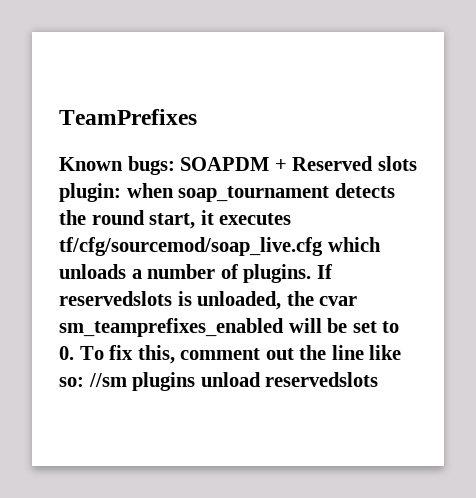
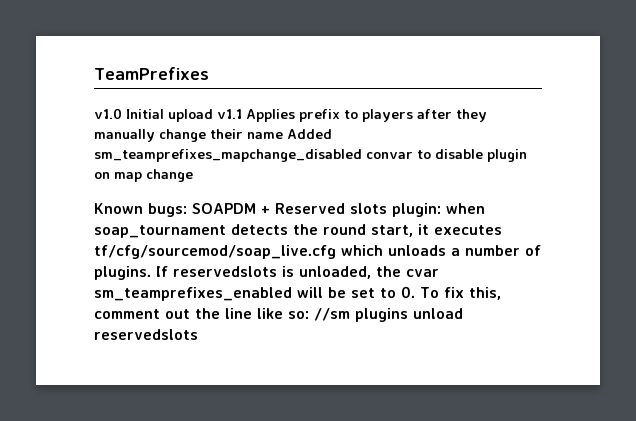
+ v1.0 Initial upload v1.1 Applies prefix to players after they manually change their name Added sm_teamprefixes_mapchange_disabled convar to disable plugin on map change

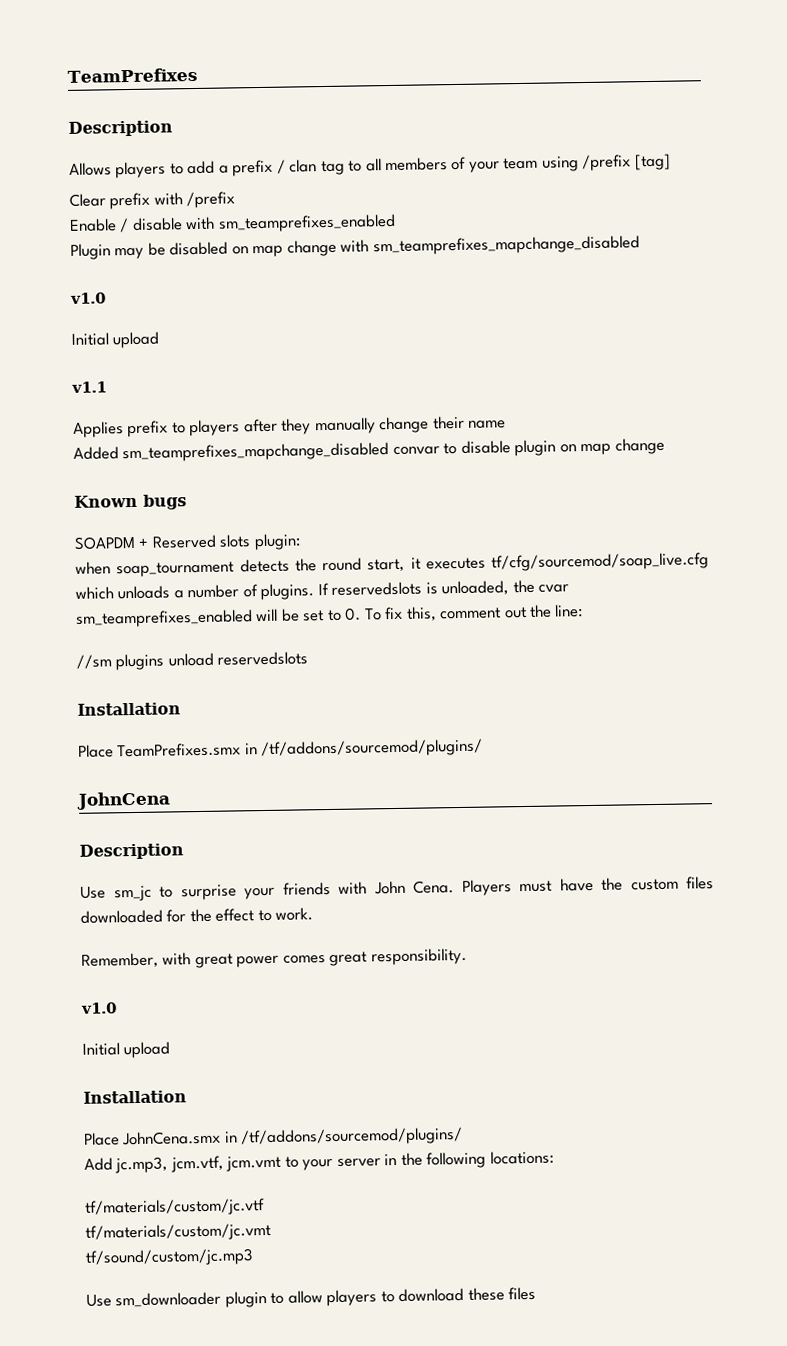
  TeamPrefixes
- v1.0 Initial upload v1.1 Applies prefix to players after they manually change their name Added sm_teamprefixes_mapchange_disabled convar to disable plugin on map change
+ Description
+ Allows players to add a prefix / clan tag to all members of your team using /prefix [tag]
+ Clear prefix with /prefix
+ Enable / disable with sm_teamprefixes_enabled
+ Plugin may be disabled on map change with sm_teamprefixes_mapchange_disabled
+ v1.0
+ Initial upload
+ v1.1
+ Applies prefix to players after they manually change their name
+ Added sm_teamprefixes_mapchange_disabled convar to disable plugin on map change
- Known bugs: SOAPDM + Reserved slots plugin: when soap_tournament detects the round start, it executes tf/cfg/sourcemod/soap_live.cfg which unloads a number of plugins.
+ Known bugs
+ SOAPDM + Reserved slots plugin:
+ when soap_tournament detects the round start, it executes tf/cfg/sourcemod/soap_live.cfg which unloads a number of plugins.
- If reservedslots is unloaded, the cvar sm_teamprefixes_enabled will be set to 0. To fix this, comment out the line like so: //sm plugins unload reservedslots
+ If reservedslots is unloaded, the cvar sm_teamprefixes_enabled will be set to 0. To fix this, comment out the line:
+ //sm plugins unload reservedslots
+ Installation
+ Place TeamPrefixes.smx in /tf/addons/sourcemod/plugins/
+ JohnCena
+ Description
+ Use sm_jc to surprise your friends with John Cena. Players must have the custom files downloaded for the effect to work.
+ Remember, with great power comes great responsibility.
+ v1.0
+ Initial upload
+ Installation
+ Place JohnCena.smx in /tf/addons/sourcemod/plugins/
+ Add jc.mp3, jcm.vtf, jcm.vmt to your server in the following locations:
+ tf/materials/custom/jc.vtf
+ tf/materials/custom/jc.vmt
+ tf/sound/custom/jc.mp3
+ Use sm_downloader plugin to allow players to download these files

